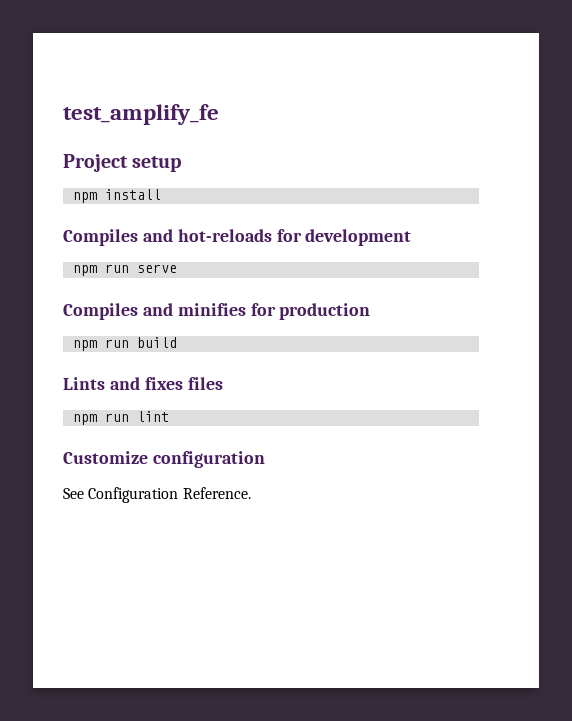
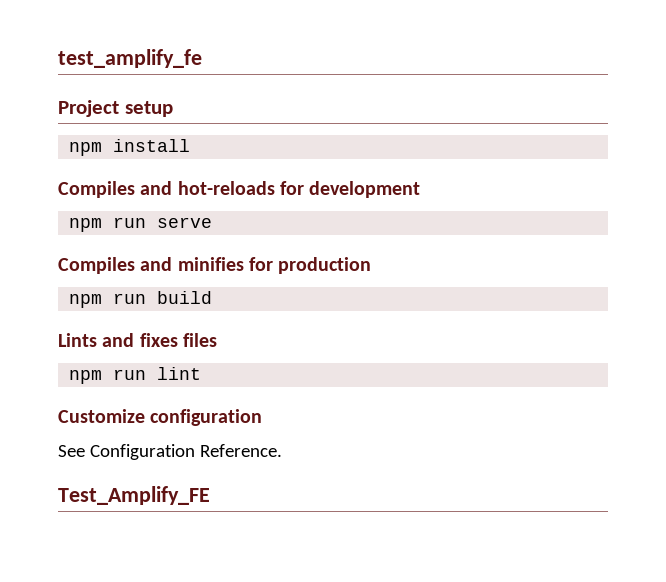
+ Test_Amplify_FE

